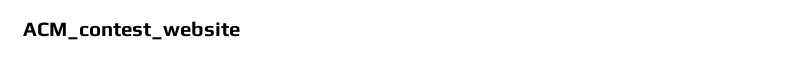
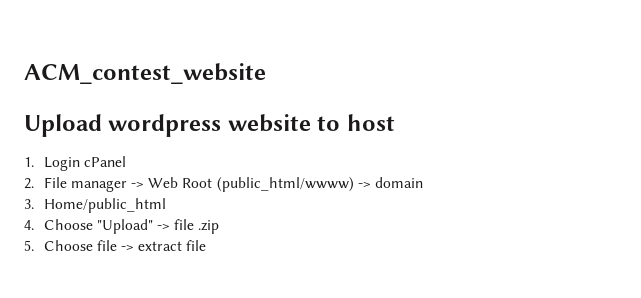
+ Upload wordpress website to host
+ 1. Login cPanel
+ 2. File manager -> Web Root (public_html/wwww) -> domain
+ 3. Home/public_html
+ 4. Choose "Upload" -> file .zip
+ 5. Choose file -> extract file

